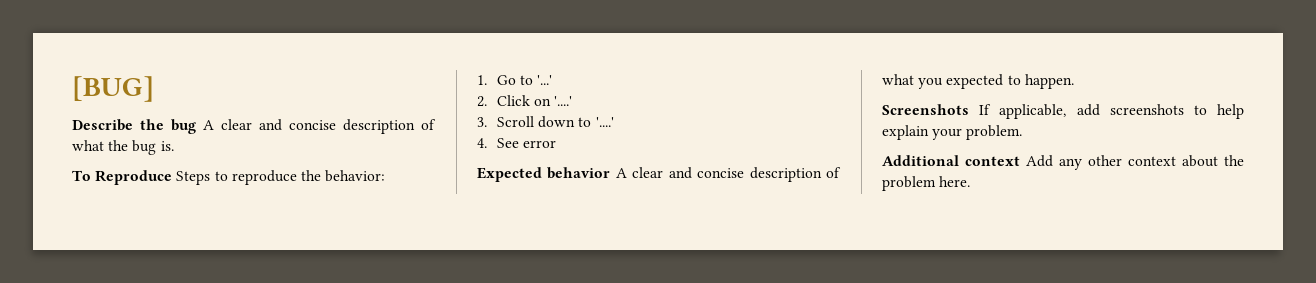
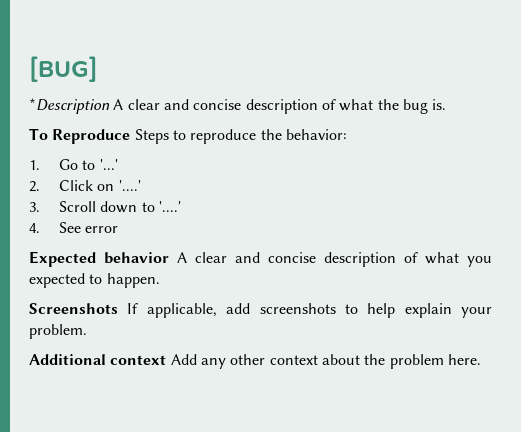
- Describe the bug A clear and concise description of what the bug is.
+ *Description A clear and concise description of what the bug is.

